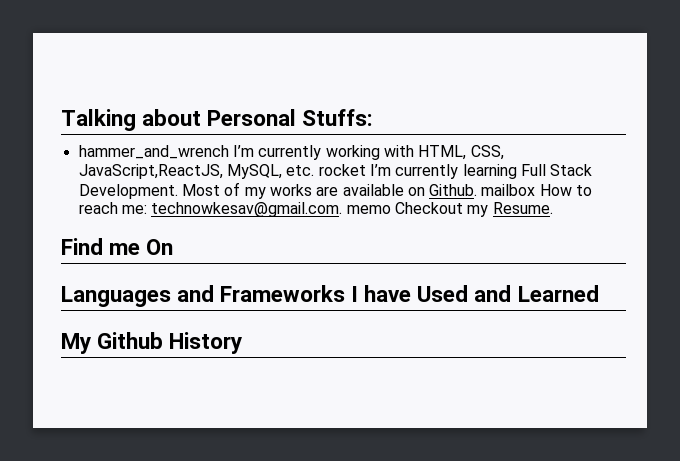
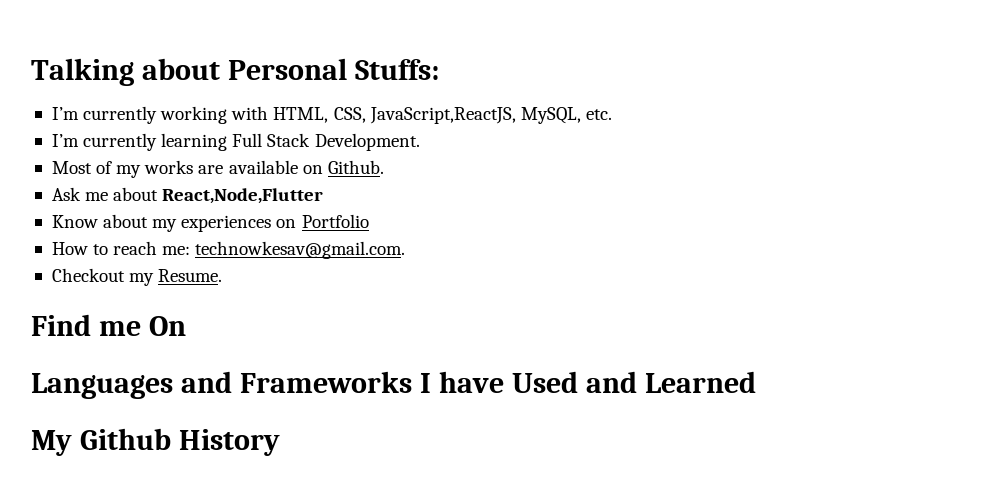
- hammer_and_wrench I’m currently working with HTML, CSS, JavaScript,ReactJS, MySQL, etc. rocket I’m currently learning Full Stack Development. Most of my works are available on Github. mailbox How to reach me: technowkesav@gmail.com. memo Checkout my Resume.
+ I’m currently working with HTML, CSS, JavaScript,ReactJS, MySQL, etc.
+ I’m currently learning Full Stack Development.
+ Most of my works are available on Github.
+ Ask me about React,Node,Flutter
+ Know about my experiences on Portfolio
+ How to reach me: technowkesav@gmail.com.
+ Checkout my Resume.

